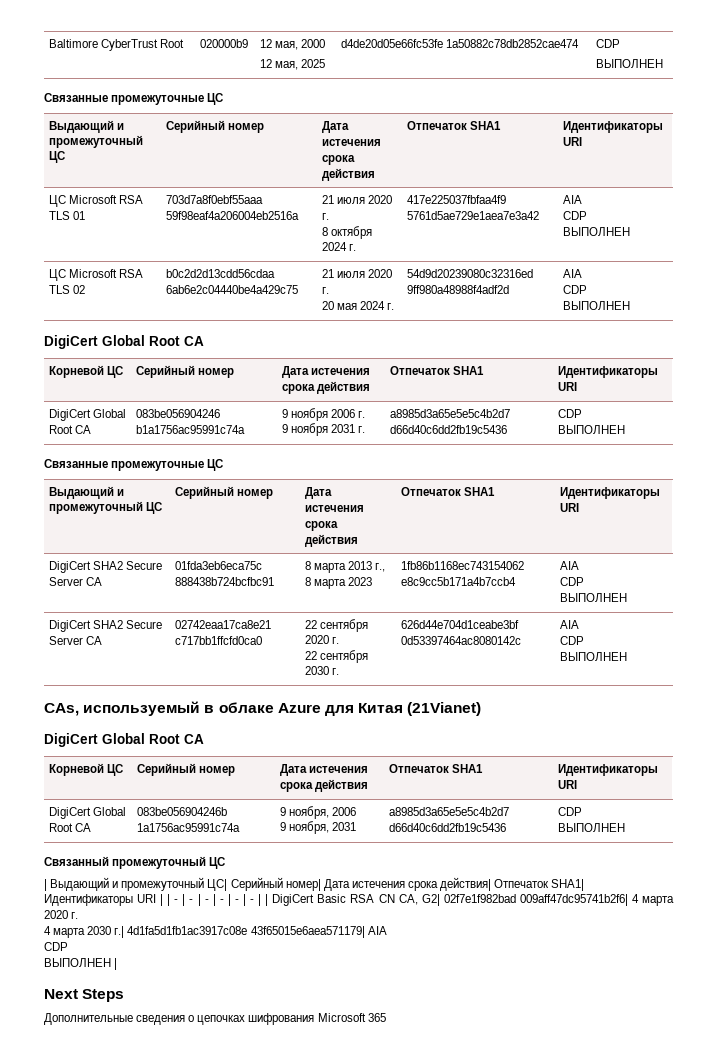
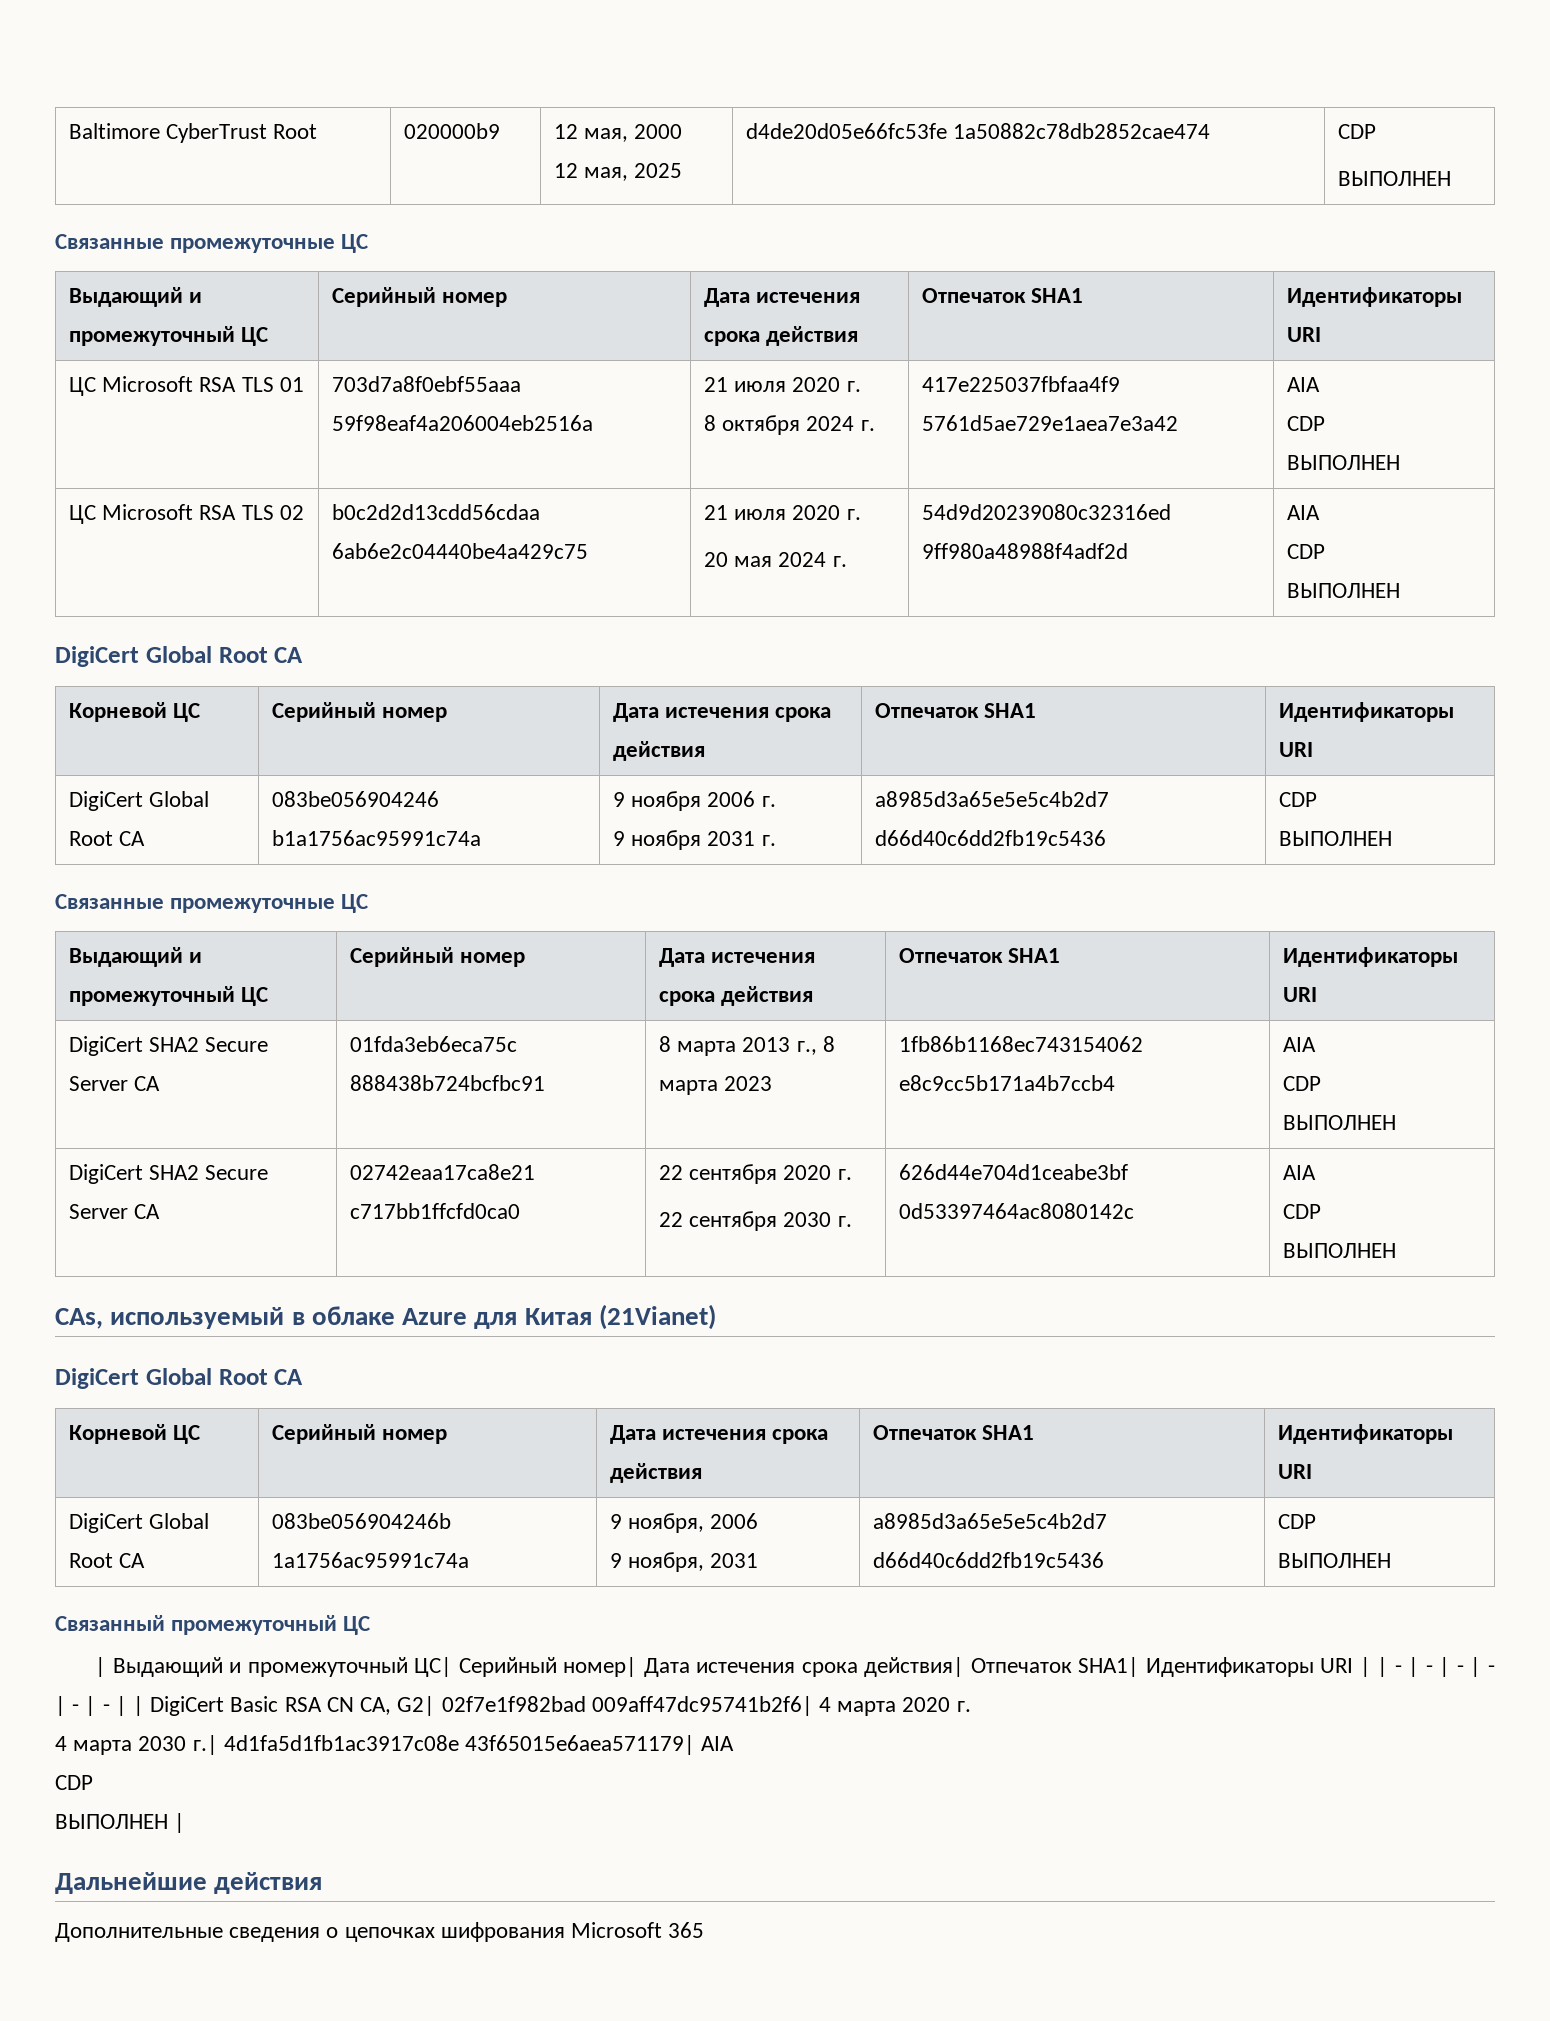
- Next Steps
+ Дальнейшие действия

